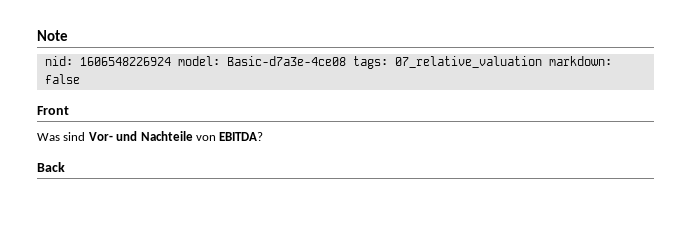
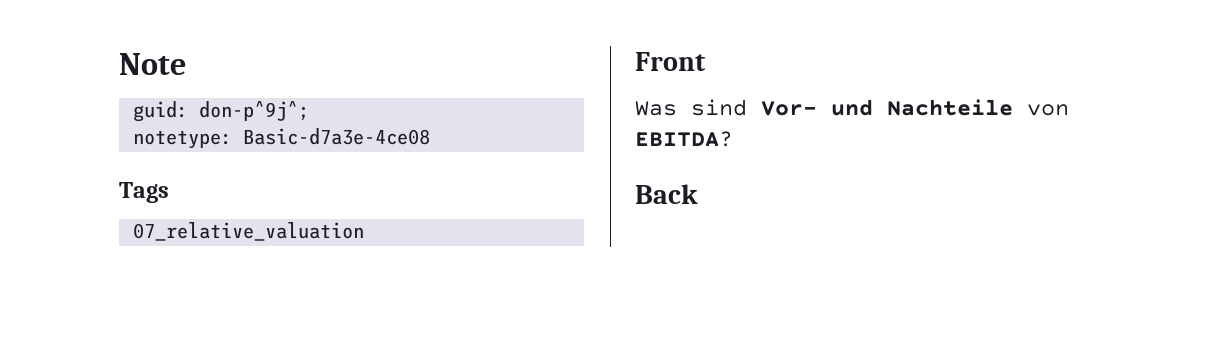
- nid: 1606548226924 model: Basic-d7a3e-4ce08 tags: 07_relative_valuation markdown: false
+ guid: don-p^9j^;
+ notetype: Basic-d7a3e-4ce08
+ Tags
+ 07_relative_valuation

